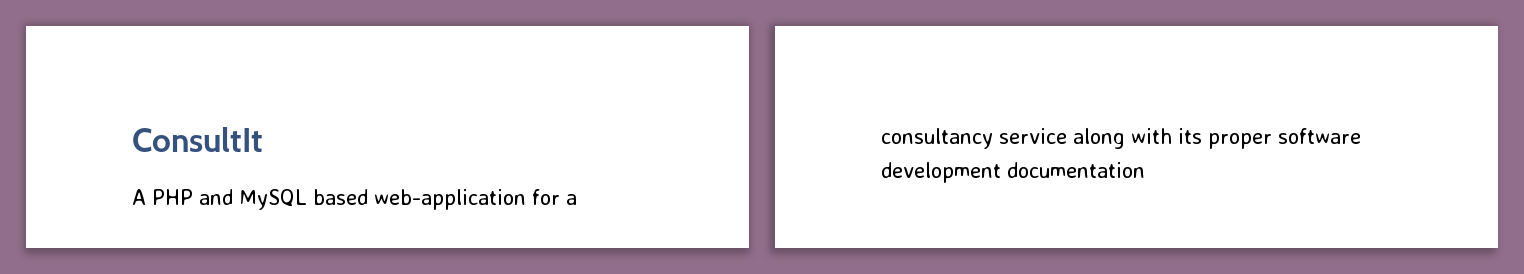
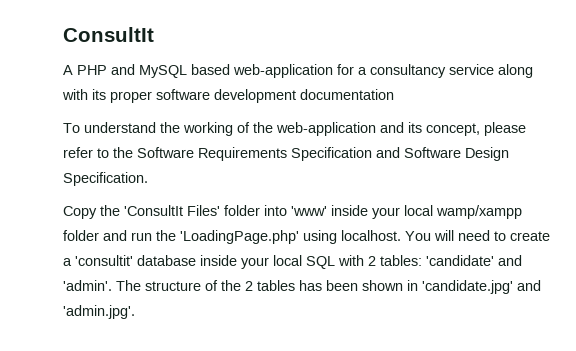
+ To understand the working of the web-application and its concept, please refer to the Software Requirements Specification and Software Design Specification.
+ Copy the 'ConsultIt Files' folder into 'www' inside your local wamp/xampp folder and run the 'LoadingPage.php' using localhost. You will need to create a 'consultit' database inside your local SQL with 2 tables: 'candidate' and 'admin'. The structure of the 2 tables has been shown in 'candidate.jpg' and 'admin.jpg'.

